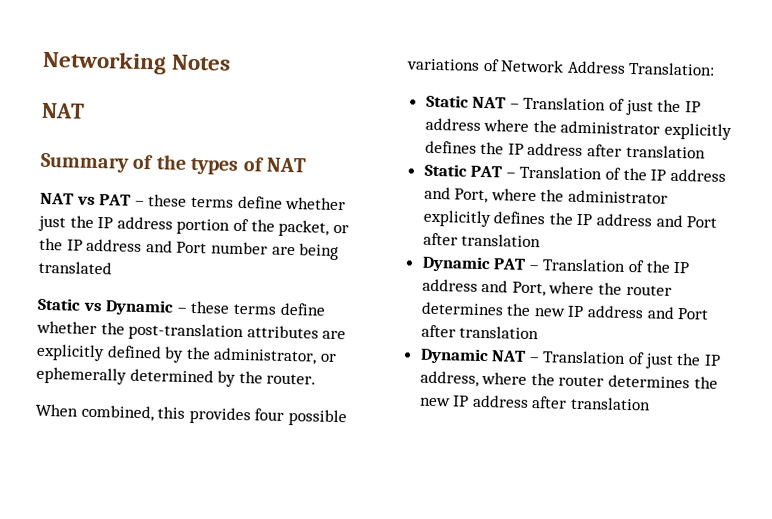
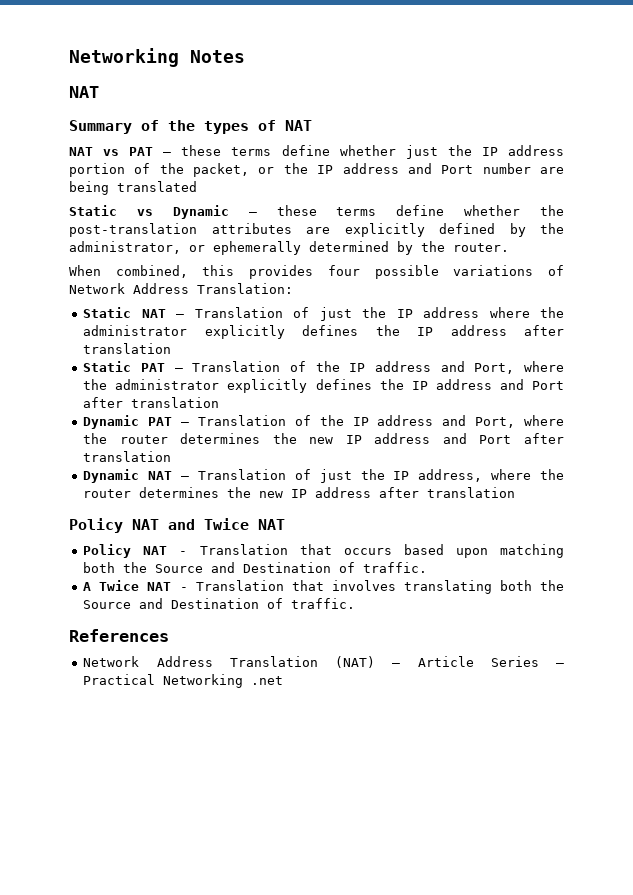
+ Policy NAT and Twice NAT
+ Policy NAT - Translation that occurs based upon matching both the Source and Destination of traffic.
+ A Twice NAT - Translation that involves translating both the Source and Destination of traffic.
+ References
+ Network Address Translation (NAT) – Article Series – Practical Networking .net

